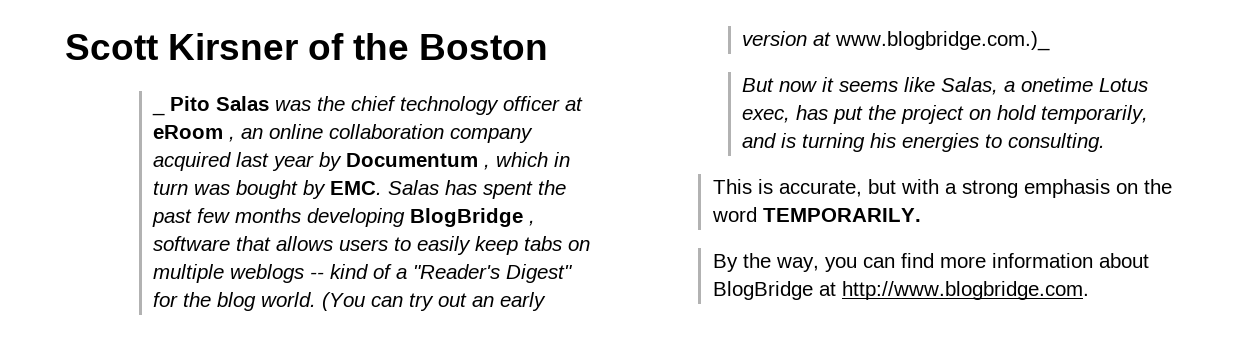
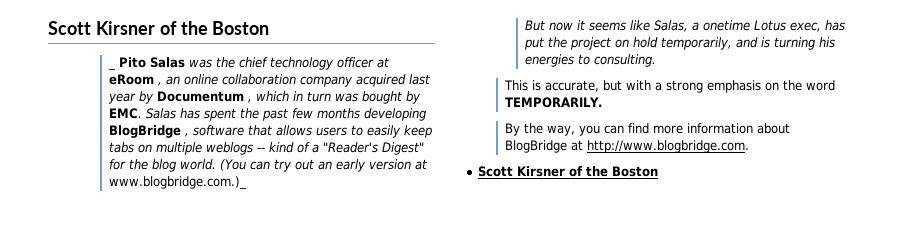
  By the way, you can find more information about BlogBridge at http://www.blogbridge.com.
+ Scott Kirsner of the Boston

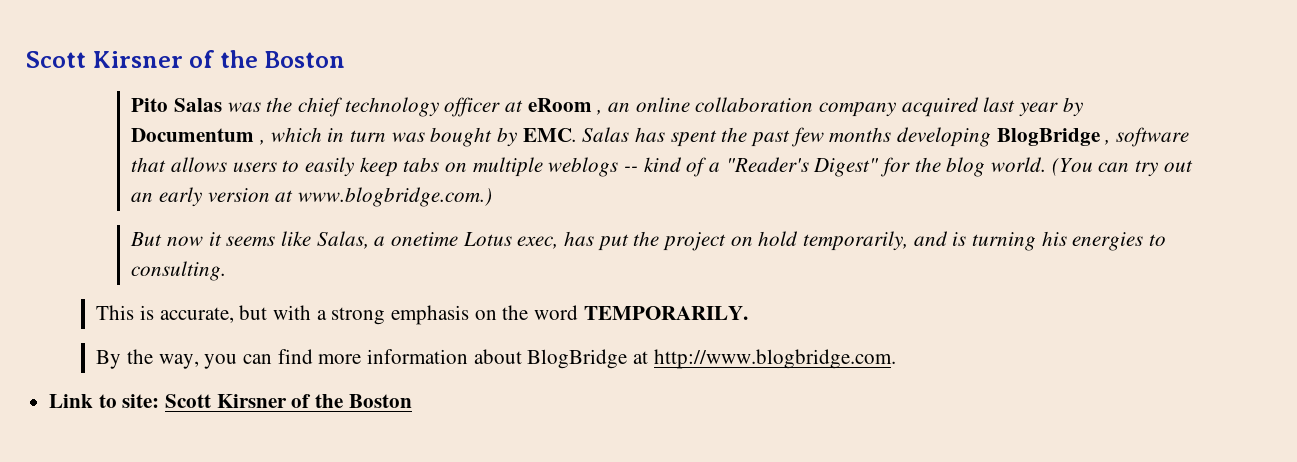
- _ Pito Salas was the chief technology officer at eRoom , an online collaboration company acquired last year by Documentum , which in turn was bought by EMC. Salas has spent the past few months developing BlogBridge , software that allows users to easily keep tabs on multiple weblogs -- kind of a "Reader's Digest" for the blog world.
+ Pito Salas was the chief technology officer at eRoom , an online collaboration company acquired last year by Documentum , which in turn was bought by EMC. Salas has spent the past few months developing BlogBridge , software that allows users to easily keep tabs on multiple weblogs -- kind of a "Reader's Digest" for the blog world.
- (You can try out an early version at www.blogbridge.com.)_
+ (You can try out an early version at www.blogbridge.com.)
  By the way, you can find more information about BlogBridge at http://www.blogbridge.com.
- Scott Kirsner of the Boston
+ Link to site: Scott Kirsner of the Boston

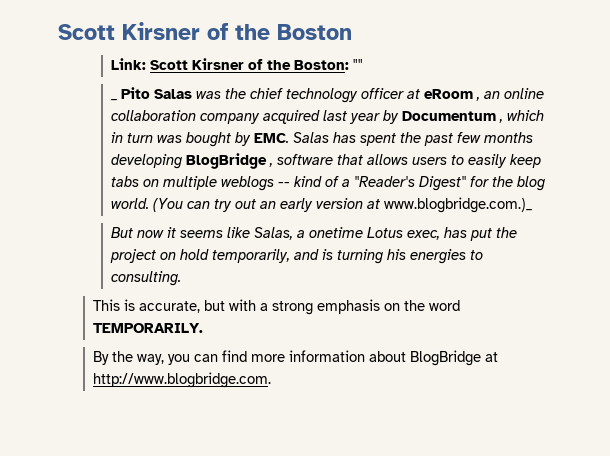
- Pito Salas was the chief technology officer at eRoom , an online collaboration company acquired last year by Documentum , which in turn was bought by EMC. Salas has spent the past few months developing BlogBridge , software that allows users to easily keep tabs on multiple weblogs -- kind of a "Reader's Digest" for the blog world.
+ Link: Scott Kirsner of the Boston: ""
+ _ Pito Salas was the chief technology officer at eRoom , an online collaboration company acquired last year by Documentum , which in turn was bought by EMC. Salas has spent the past few months developing BlogBridge , software that allows users to easily keep tabs on multiple weblogs -- kind of a "Reader's Digest" for the blog world.
- (You can try out an early version at www.blogbridge.com.)
+ (You can try out an early version at www.blogbridge.com.)_
- Link to site: Scott Kirsner of the Boston

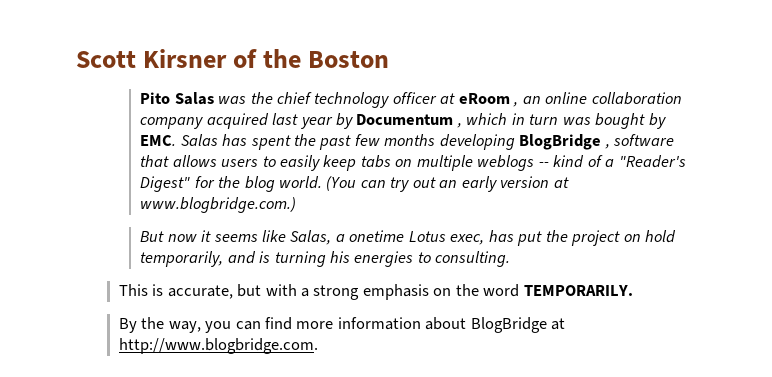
- Link: Scott Kirsner of the Boston: ""
- _ Pito Salas was the chief technology officer at eRoom , an online collaboration company acquired last year by Documentum , which in turn was bought by EMC. Salas has spent the past few months developing BlogBridge , software that allows users to easily keep tabs on multiple weblogs -- kind of a "Reader's Digest" for the blog world.
+ Pito Salas was the chief technology officer at eRoom , an online collaboration company acquired last year by Documentum , which in turn was bought by EMC. Salas has spent the past few months developing BlogBridge , software that allows users to easily keep tabs on multiple weblogs -- kind of a "Reader's Digest" for the blog world.
- (You can try out an early version at www.blogbridge.com.)_
+ (You can try out an early version at www.blogbridge.com.)

